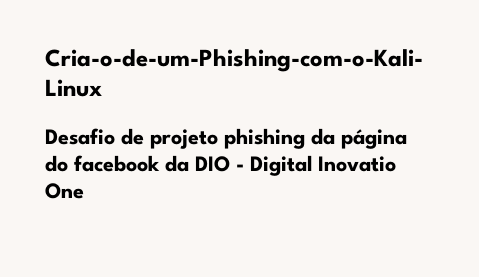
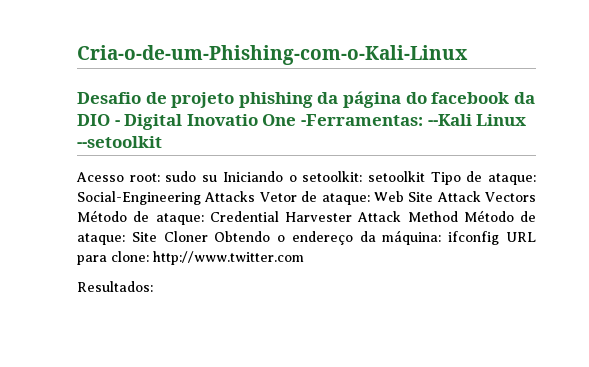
- Desafio de projeto phishing da página do facebook da DIO - Digital Inovatio One
+ Desafio de projeto phishing da página do facebook da DIO - Digital Inovatio One -Ferramentas: --Kali Linux --setoolkit
+ Acesso root: sudo su Iniciando o setoolkit: setoolkit Tipo de ataque: Social-Engineering Attacks Vetor de ataque: Web Site Attack Vectors Método de ataque: Credential Harvester Attack Method Método de ataque: Site Cloner Obtendo o endereço da máquina: ifconfig URL para clone: http://www.twitter.com
+ Resultados:

